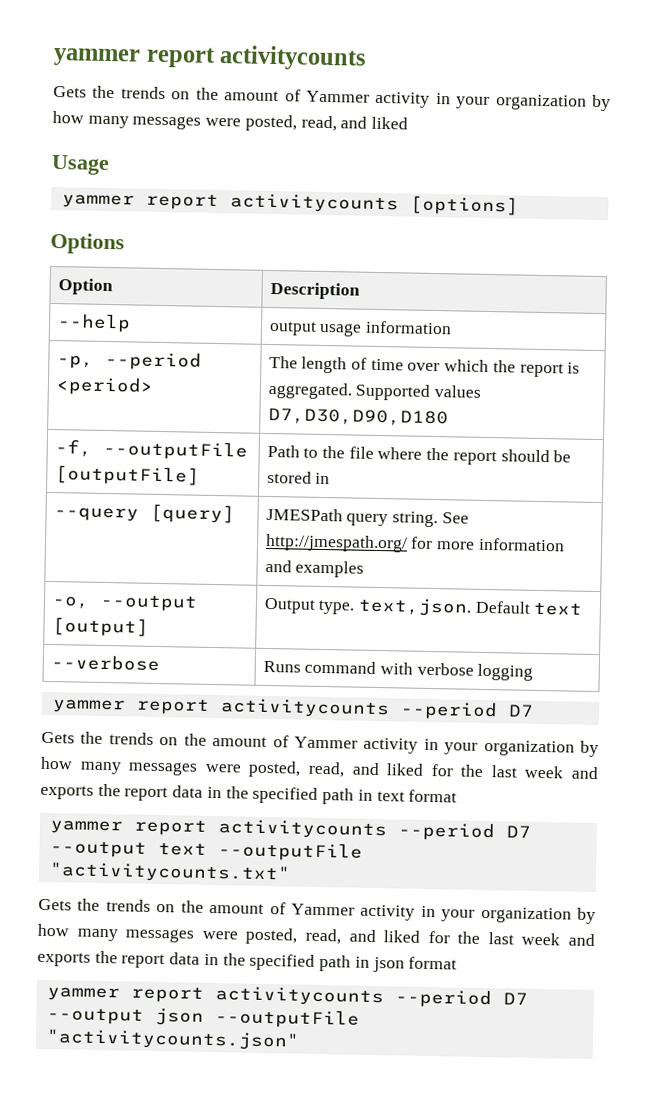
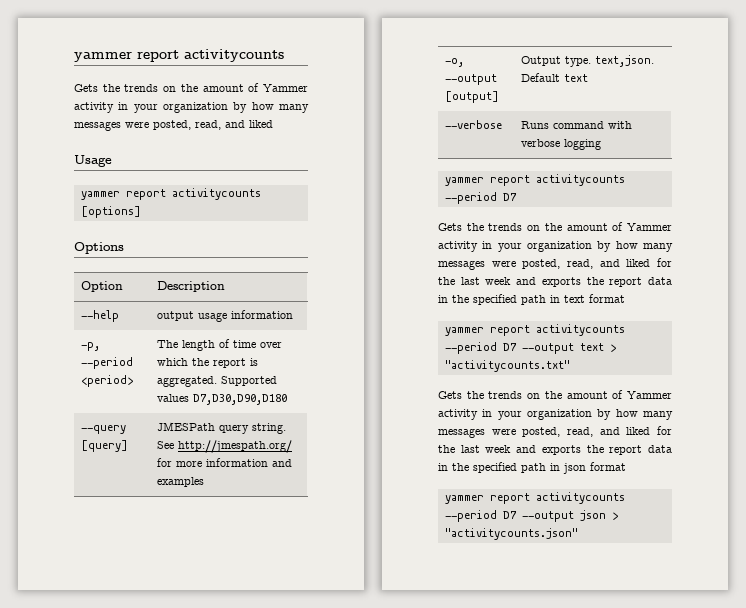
- -f, --outputFile [outputFile] | Path to the file where the report should be stored in
- yammer report activitycounts --period D7 --output text --outputFile "activitycounts.txt"
+ yammer report activitycounts --period D7 --output text > "activitycounts.txt"
- yammer report activitycounts --period D7 --output json --outputFile "activitycounts.json"
+ yammer report activitycounts --period D7 --output json > "activitycounts.json"

